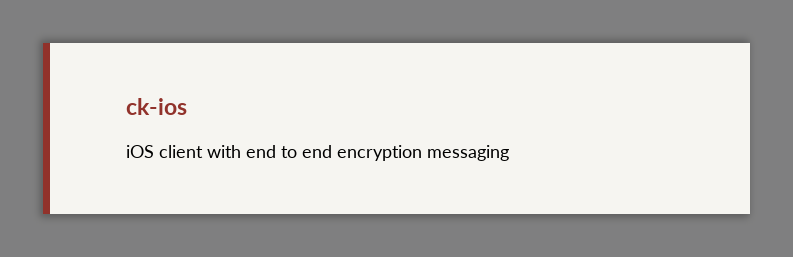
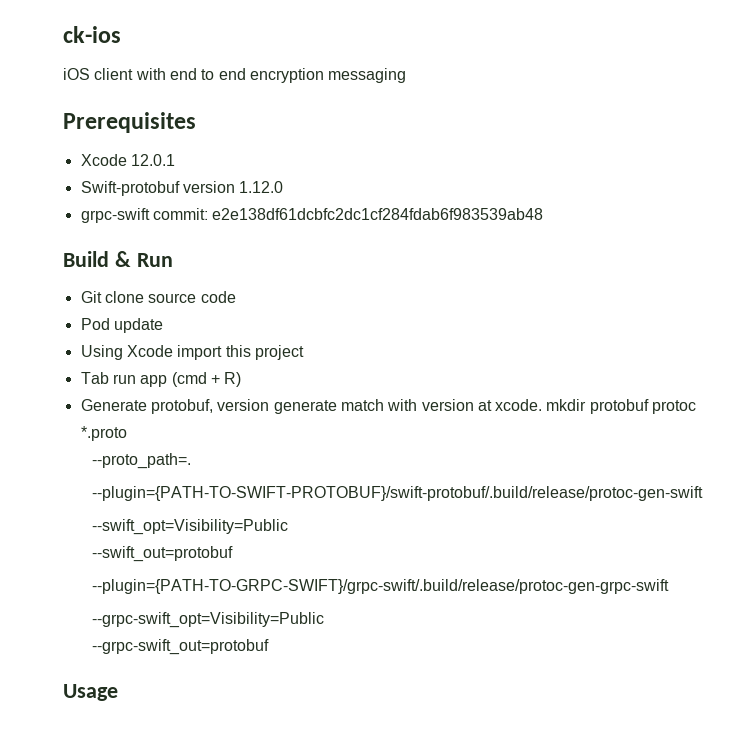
+ Prerequisites
+ Xcode 12.0.1
+ Swift-protobuf version 1.12.0
+ grpc-swift commit: e2e138df61dcbfc2dc1cf284fdab6f983539ab48
+ Build & Run
+ Git clone source code
+ Pod update
+ Using Xcode import this project
+ Tab run app (cmd + R)
+ Generate protobuf, version generate match with version at xcode. mkdir protobuf protoc *.proto
+ --proto_path=.
+ --plugin={PATH-TO-SWIFT-PROTOBUF}/swift-protobuf/.build/release/protoc-gen-swift
+ --swift_opt=Visibility=Public
+ --swift_out=protobuf
+ --plugin={PATH-TO-GRPC-SWIFT}/grpc-swift/.build/release/protoc-gen-grpc-swift
+ --grpc-swift_opt=Visibility=Public
+ --grpc-swift_out=protobuf
+ Usage

